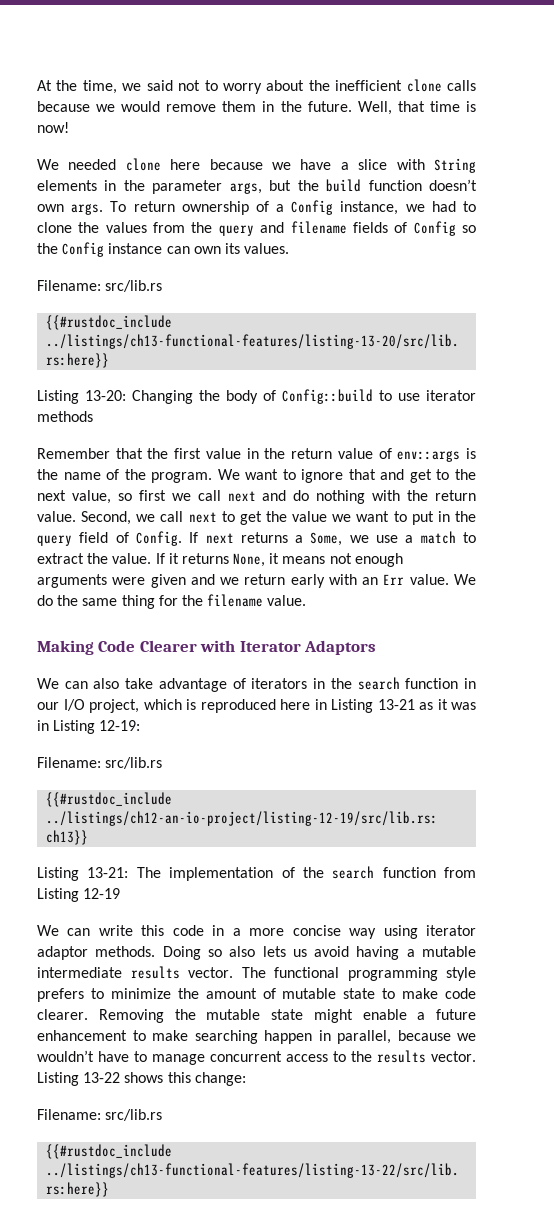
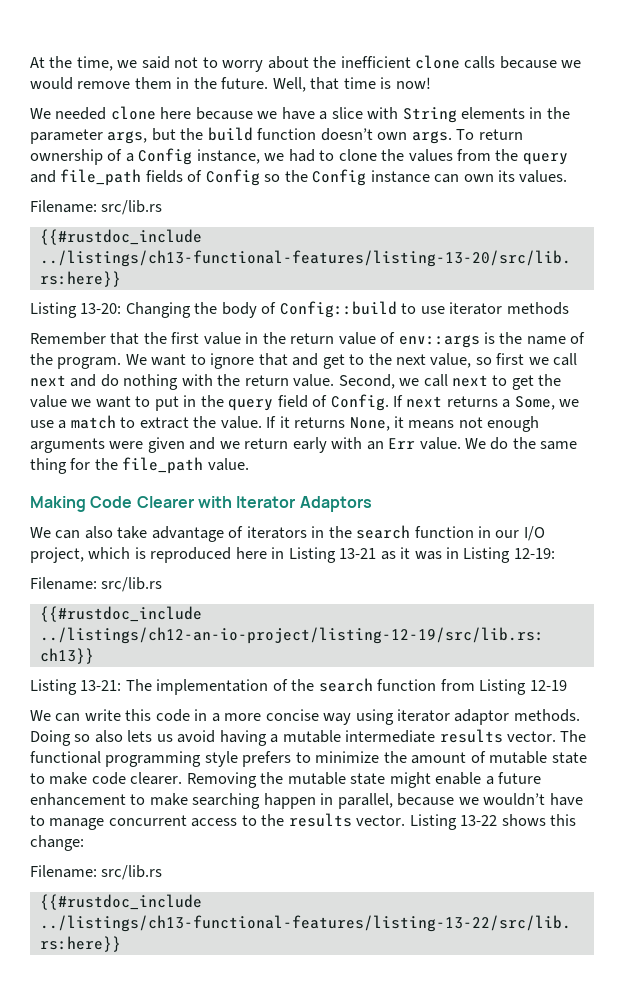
- To return ownership of a Config instance, we had to clone the values from the query and filename fields of Config so the Config instance can own its values.
+ To return ownership of a Config instance, we had to clone the values from the query and file_path fields of Config so the Config instance can own its values.
- We do the same thing for the filename value.
+ We do the same thing for the file_path value.

